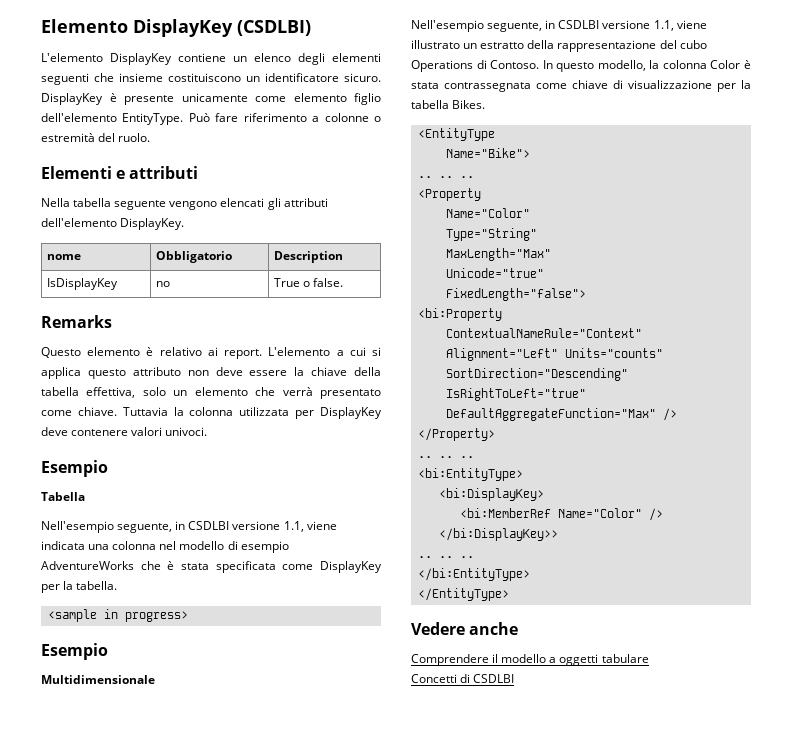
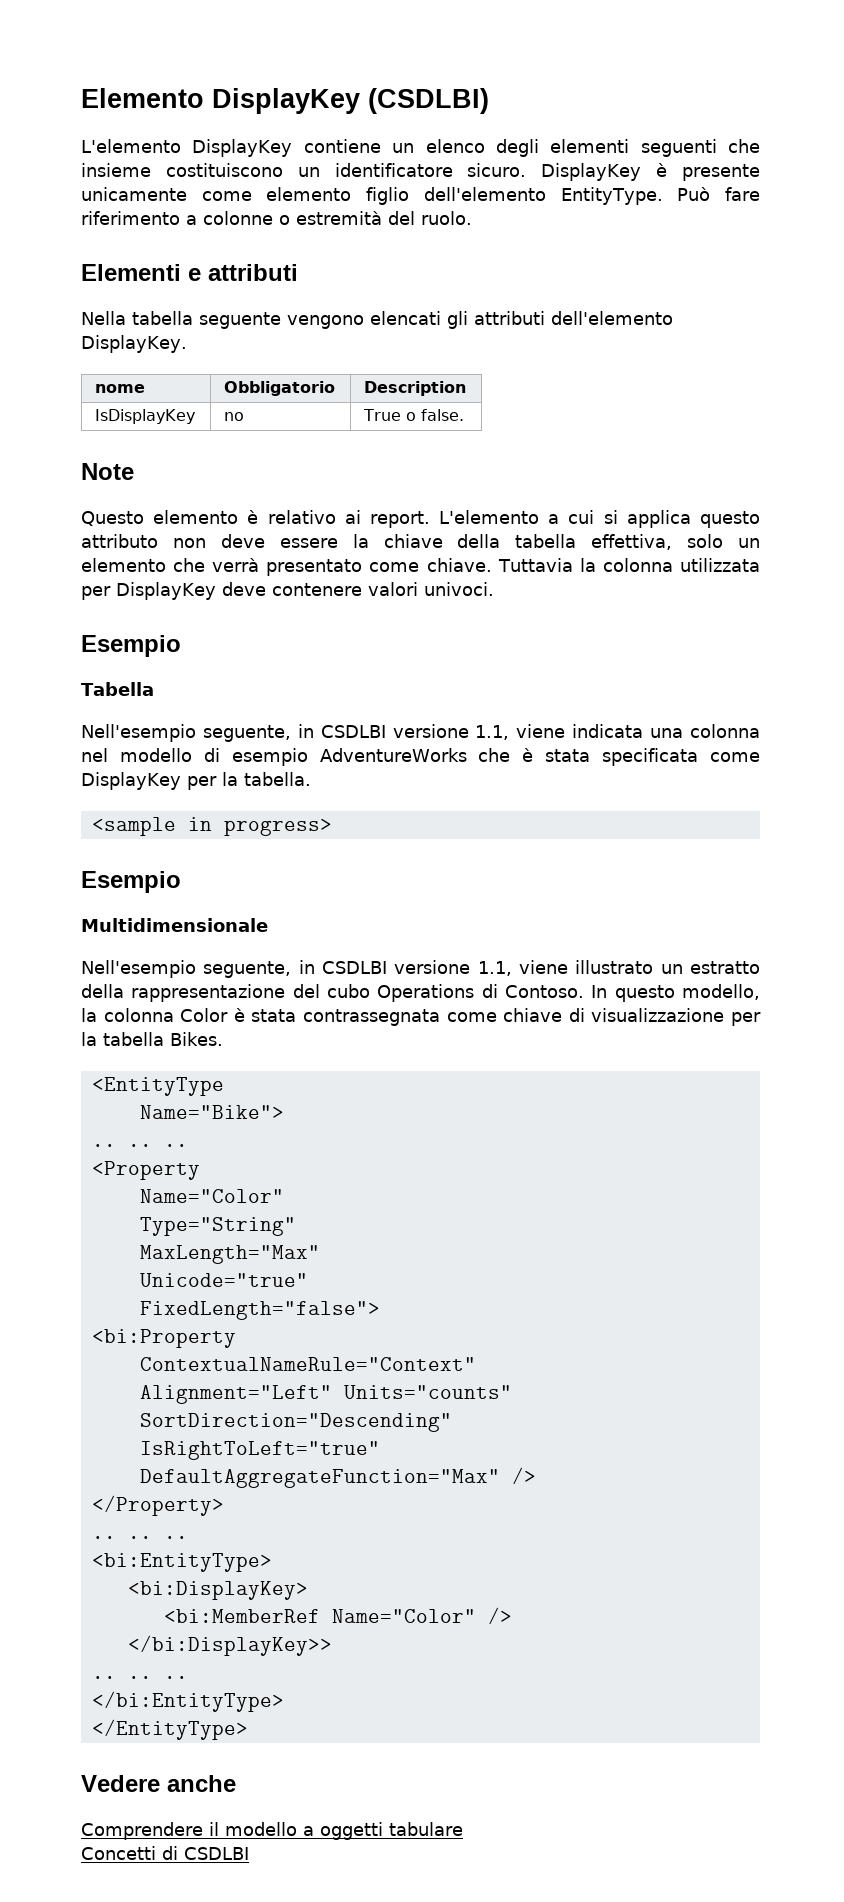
- Remarks
+ Note

